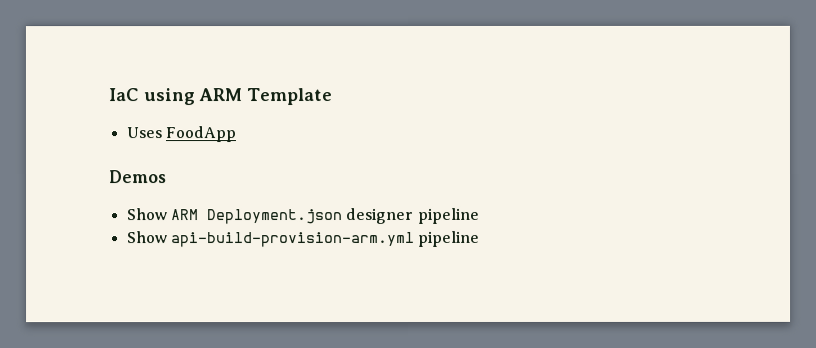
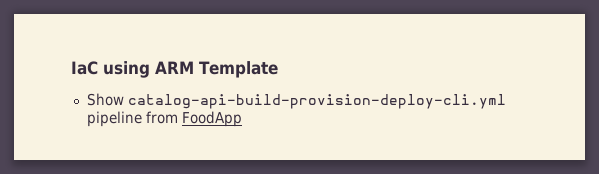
- Uses FoodApp
- Demos
- Show ARM Deployment.json designer pipeline
- Show api-build-provision-arm.yml pipeline
+ Show catalog-api-build-provision-deploy-cli.yml pipeline from FoodApp

